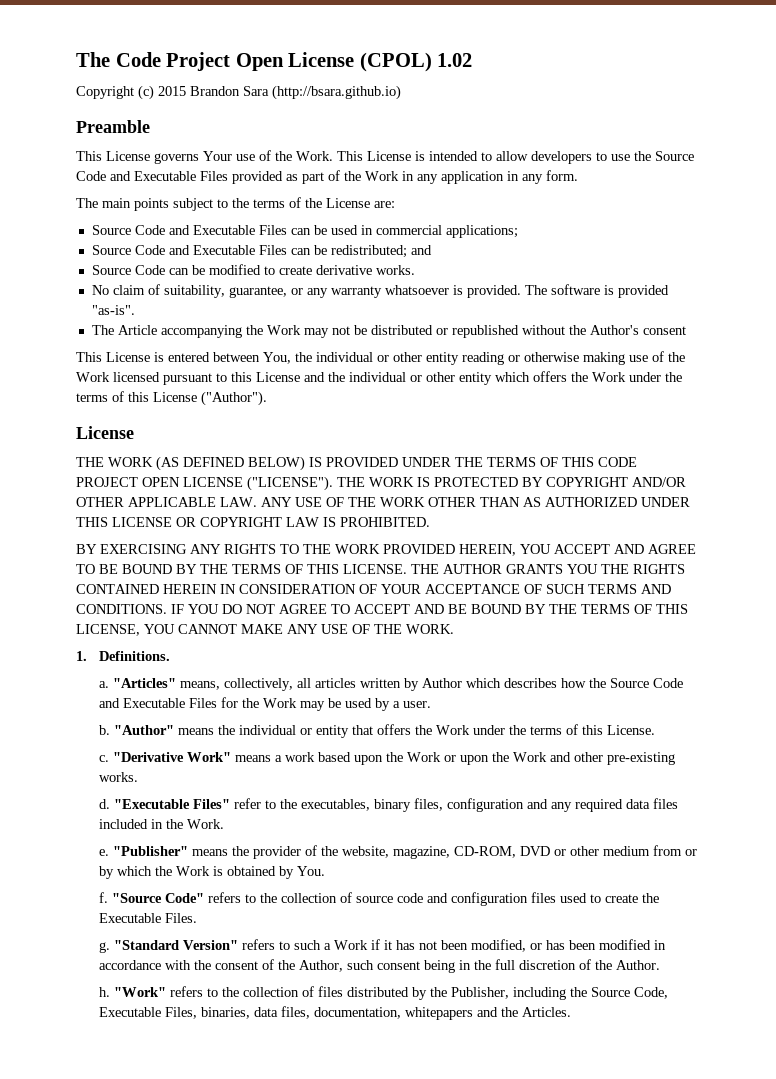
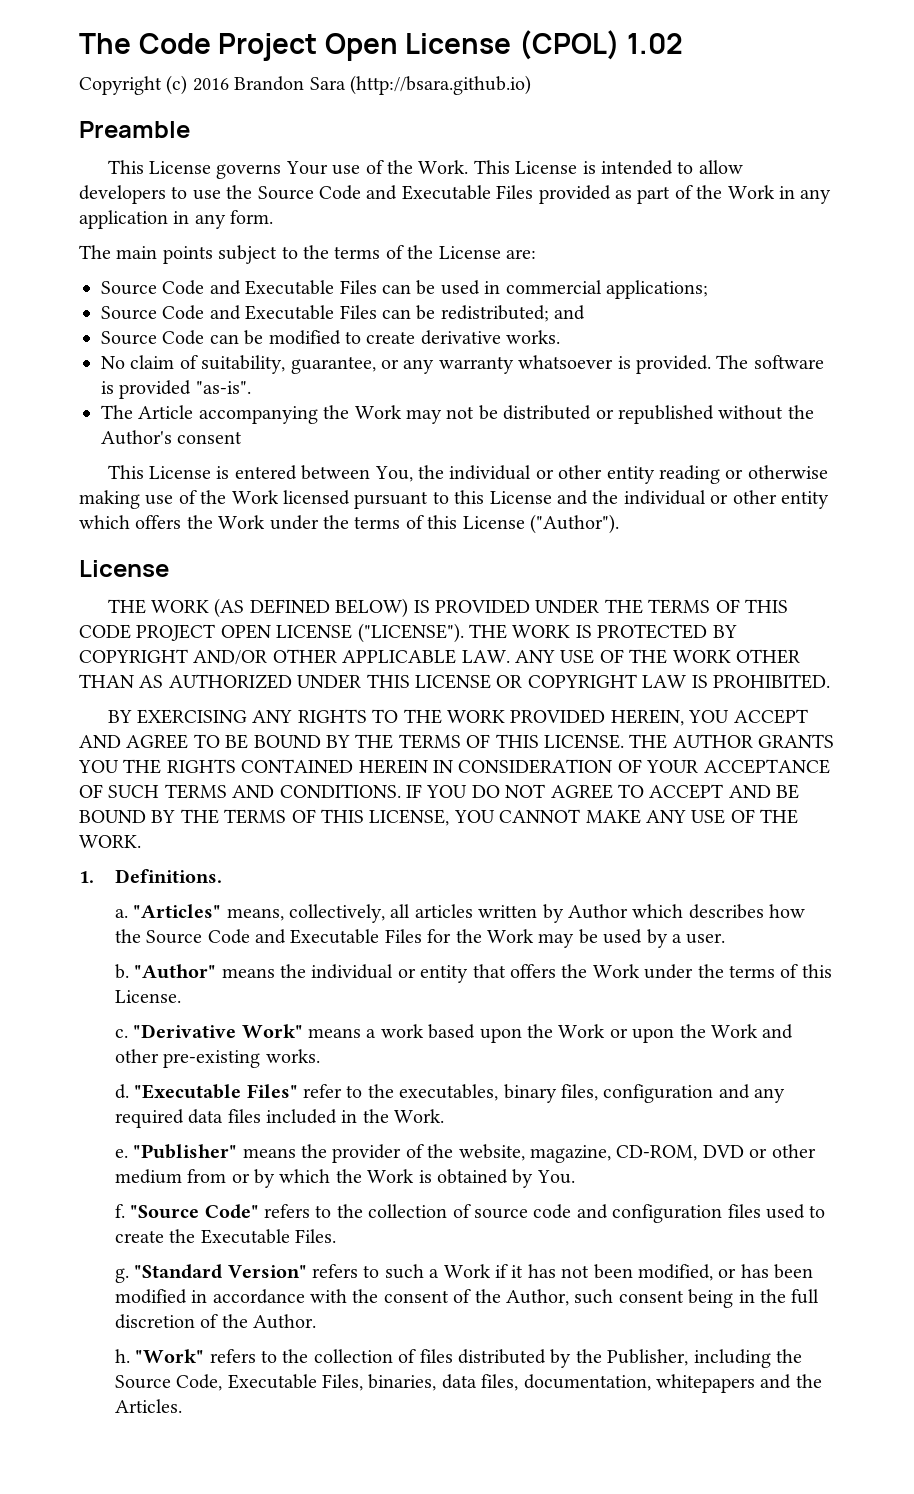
- Copyright (c) 2015 Brandon Sara (http://bsara.github.io)
+ Copyright (c) 2016 Brandon Sara (http://bsara.github.io)

